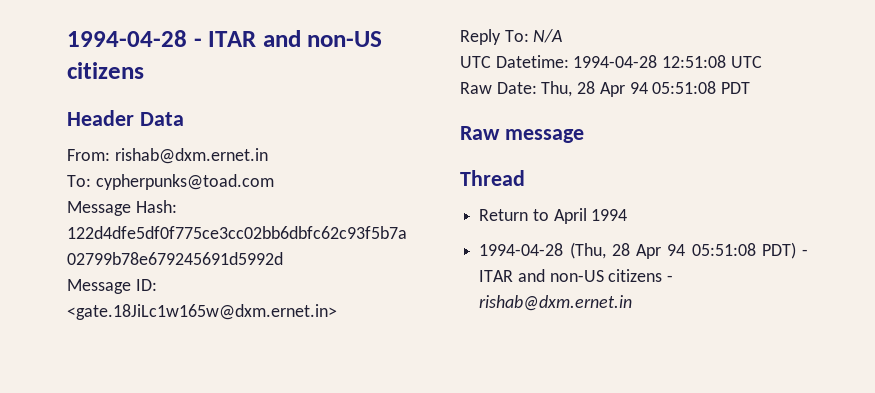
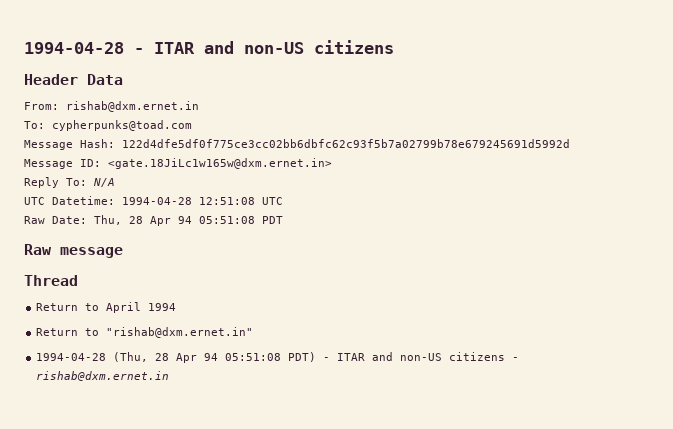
+ Return to "rishab@dxm.ernet.in"

